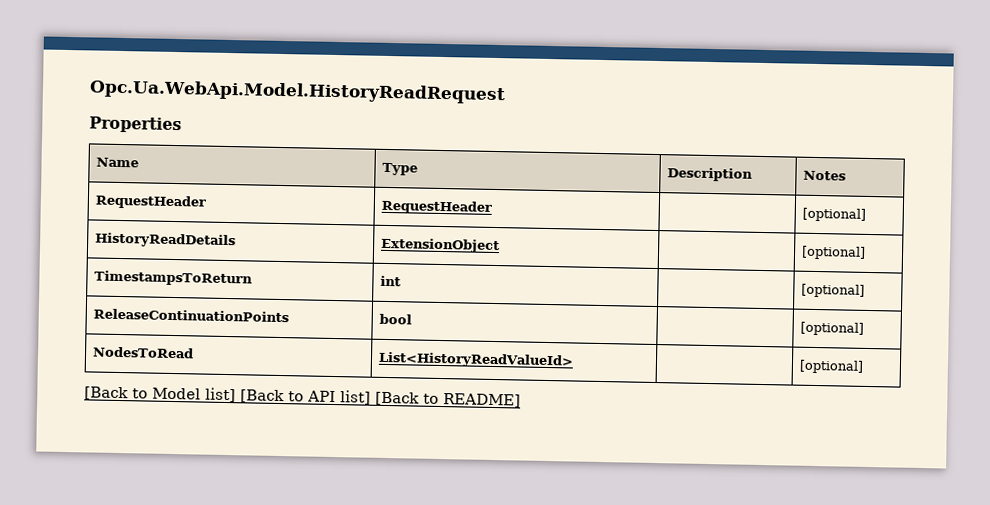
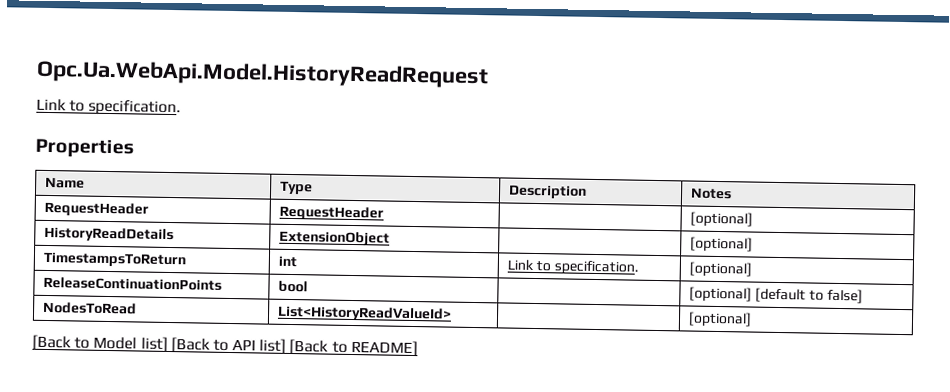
  Opc.Ua.WebApi.Model.HistoryReadRequest
+ Link to specification.
- TimestampsToReturn | int | | [optional]
+ TimestampsToReturn | int | Link to specification. | [optional]
- ReleaseContinuationPoints | bool | | [optional]
+ ReleaseContinuationPoints | bool | | [optional] [default to false]

